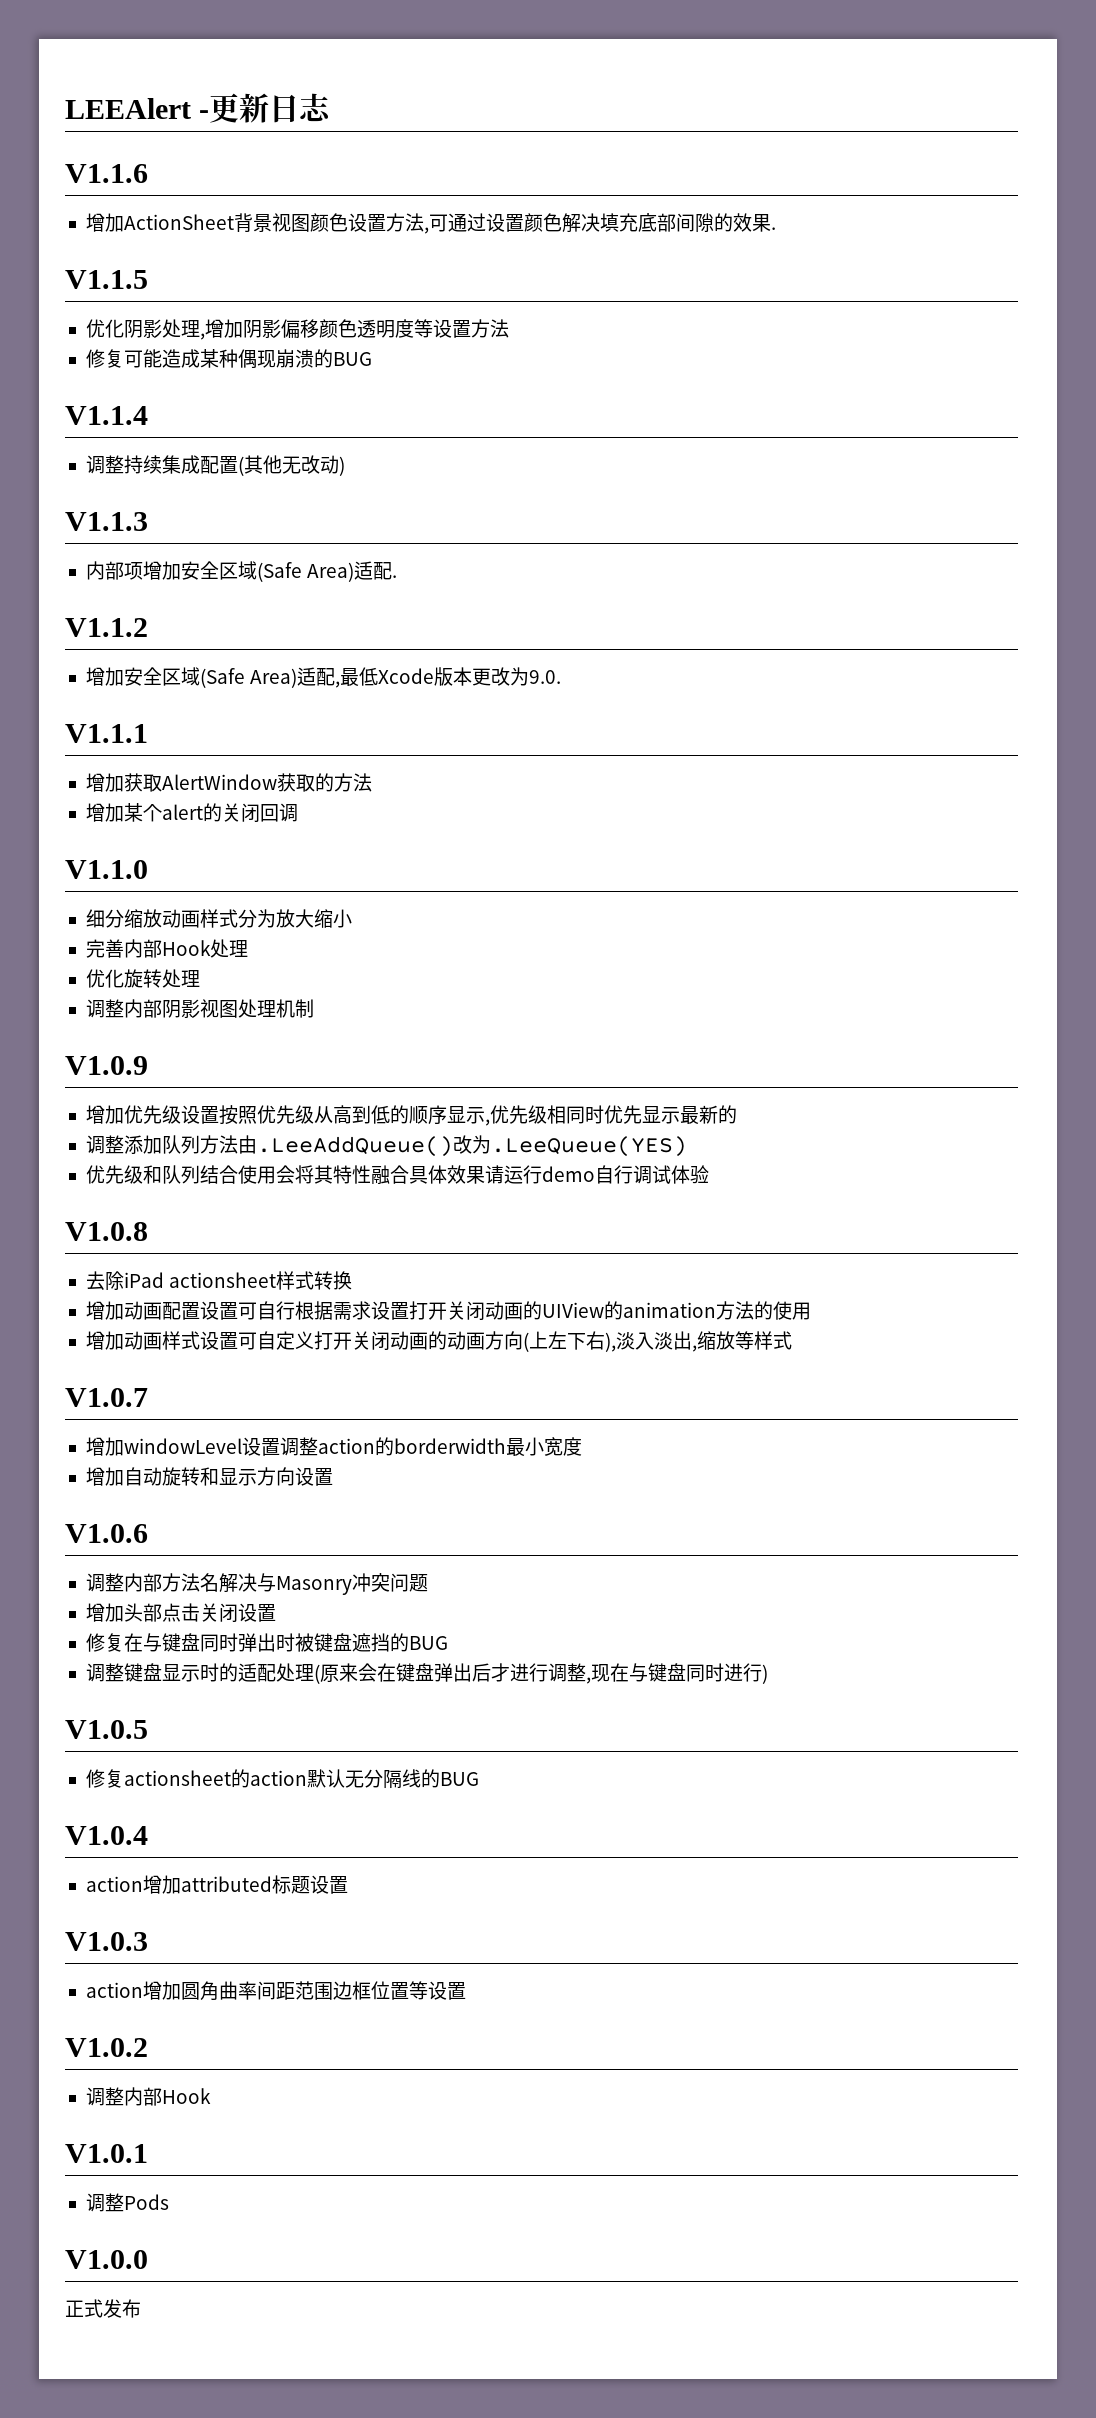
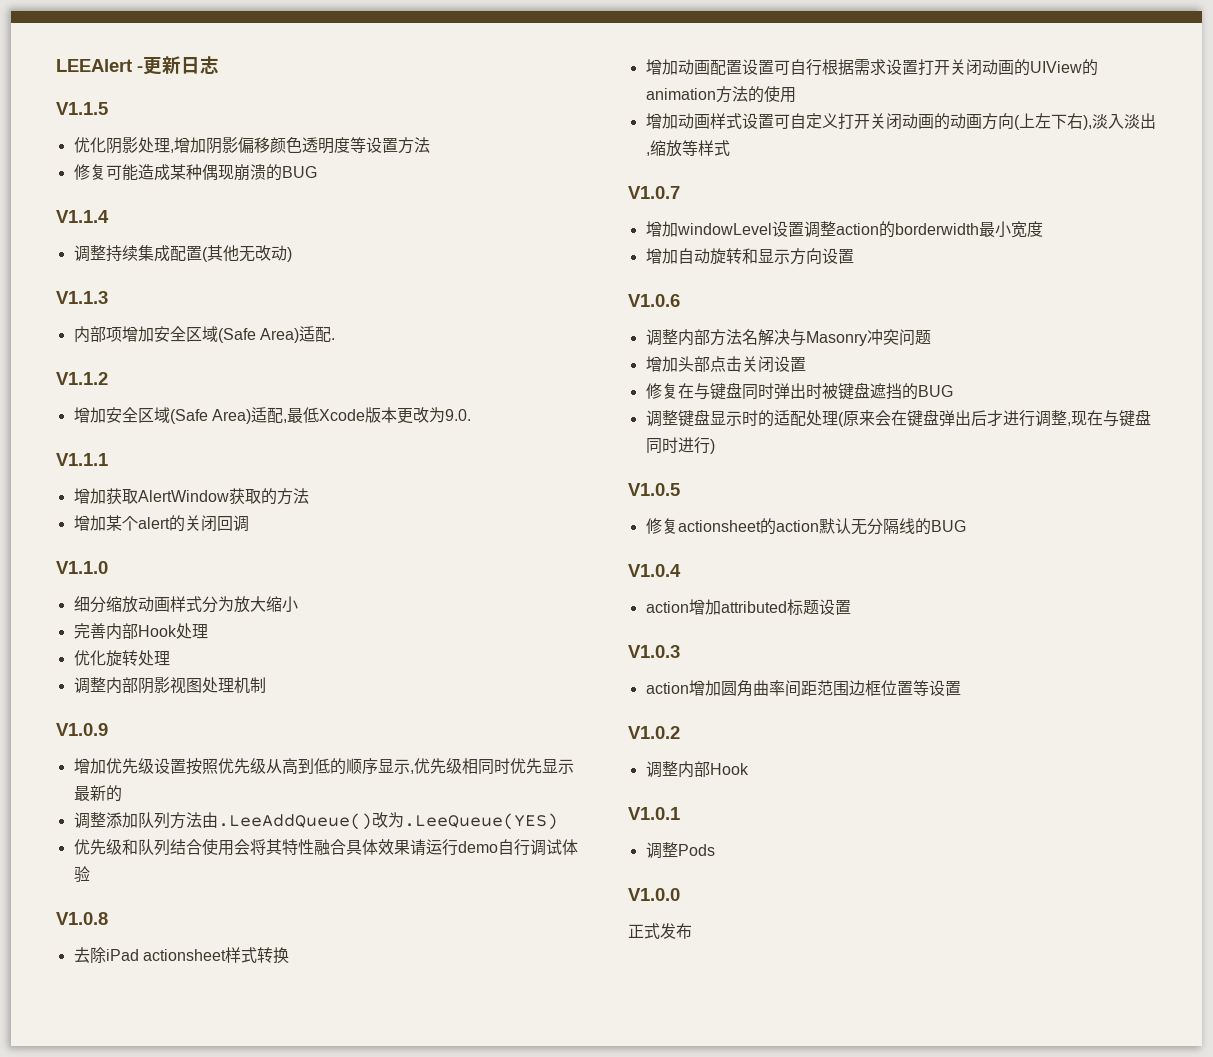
- V1.1.6
- 增加ActionSheet背景视图颜色设置方法,可通过设置颜色解决填充底部间隙的效果.

